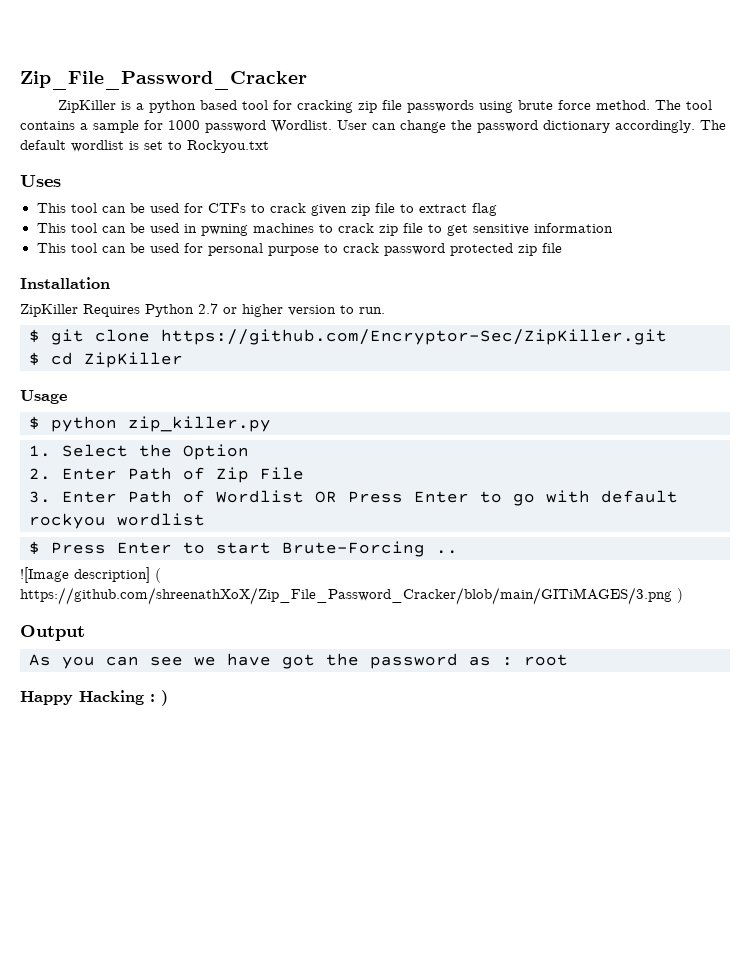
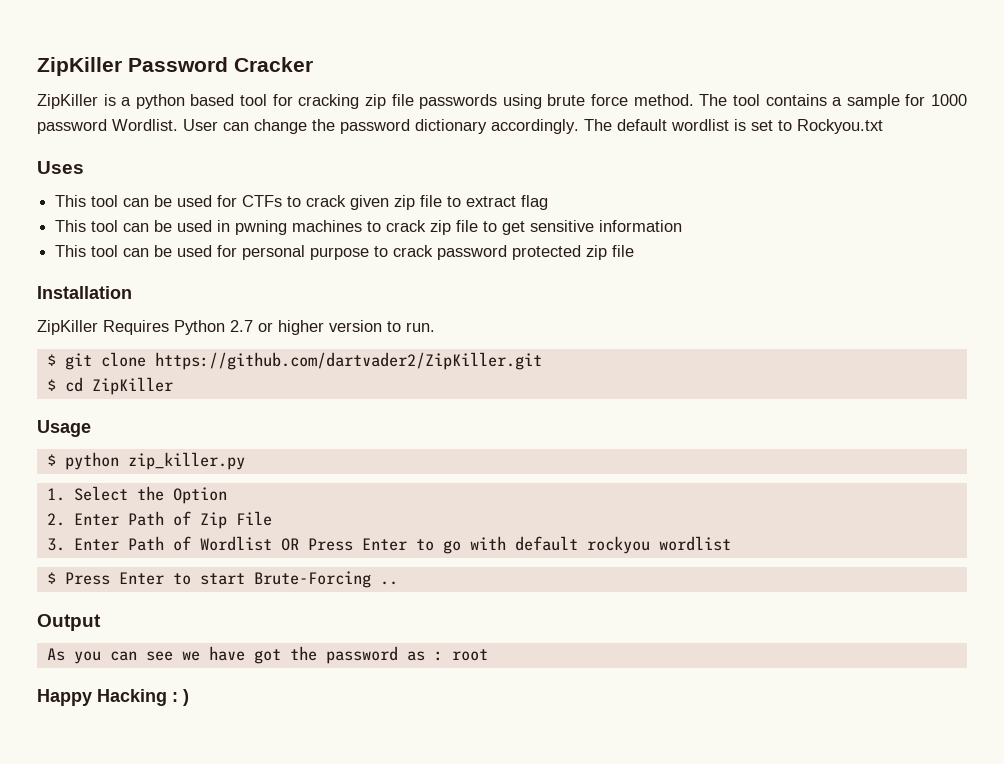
- Zip_File_Password_Cracker
+ ZipKiller Password Cracker
- $ git clone https://github.com/Encryptor-Sec/ZipKiller.git
+ $ git clone https://github.com/dartvader2/ZipKiller.git
- ![Image description] ( https://github.com/shreenathXoX/Zip_File_Password_Cracker/blob/main/GITiMAGES/3.png )

